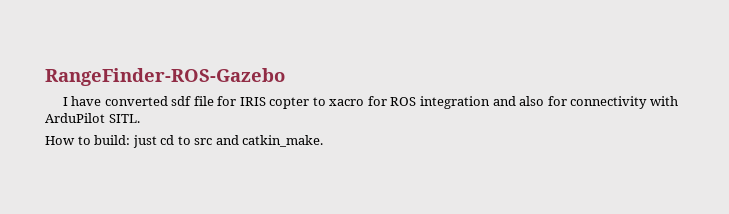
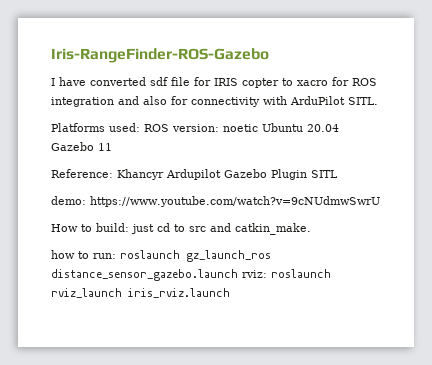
- RangeFinder-ROS-Gazebo
+ Iris-RangeFinder-ROS-Gazebo
+ Platforms used: ROS version: noetic Ubuntu 20.04 Gazebo 11
+ Reference: Khancyr Ardupilot Gazebo Plugin SITL
+ demo: https://www.youtube.com/watch?v=9cNUdmwSwrU
+ how to run: roslaunch gz_launch_ros distance_sensor_gazebo.launch rviz: roslaunch rviz_launch iris_rviz.launch

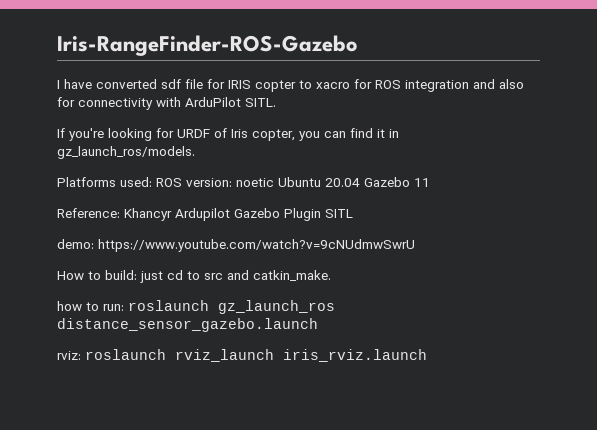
+ If you're looking for URDF of Iris copter, you can find it in gz_launch_ros/models.
- how to run: roslaunch gz_launch_ros distance_sensor_gazebo.launch rviz: roslaunch rviz_launch iris_rviz.launch
+ how to run: roslaunch gz_launch_ros distance_sensor_gazebo.launch
+ rviz: roslaunch rviz_launch iris_rviz.launch

